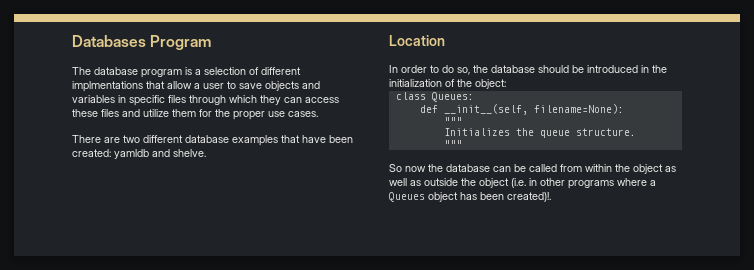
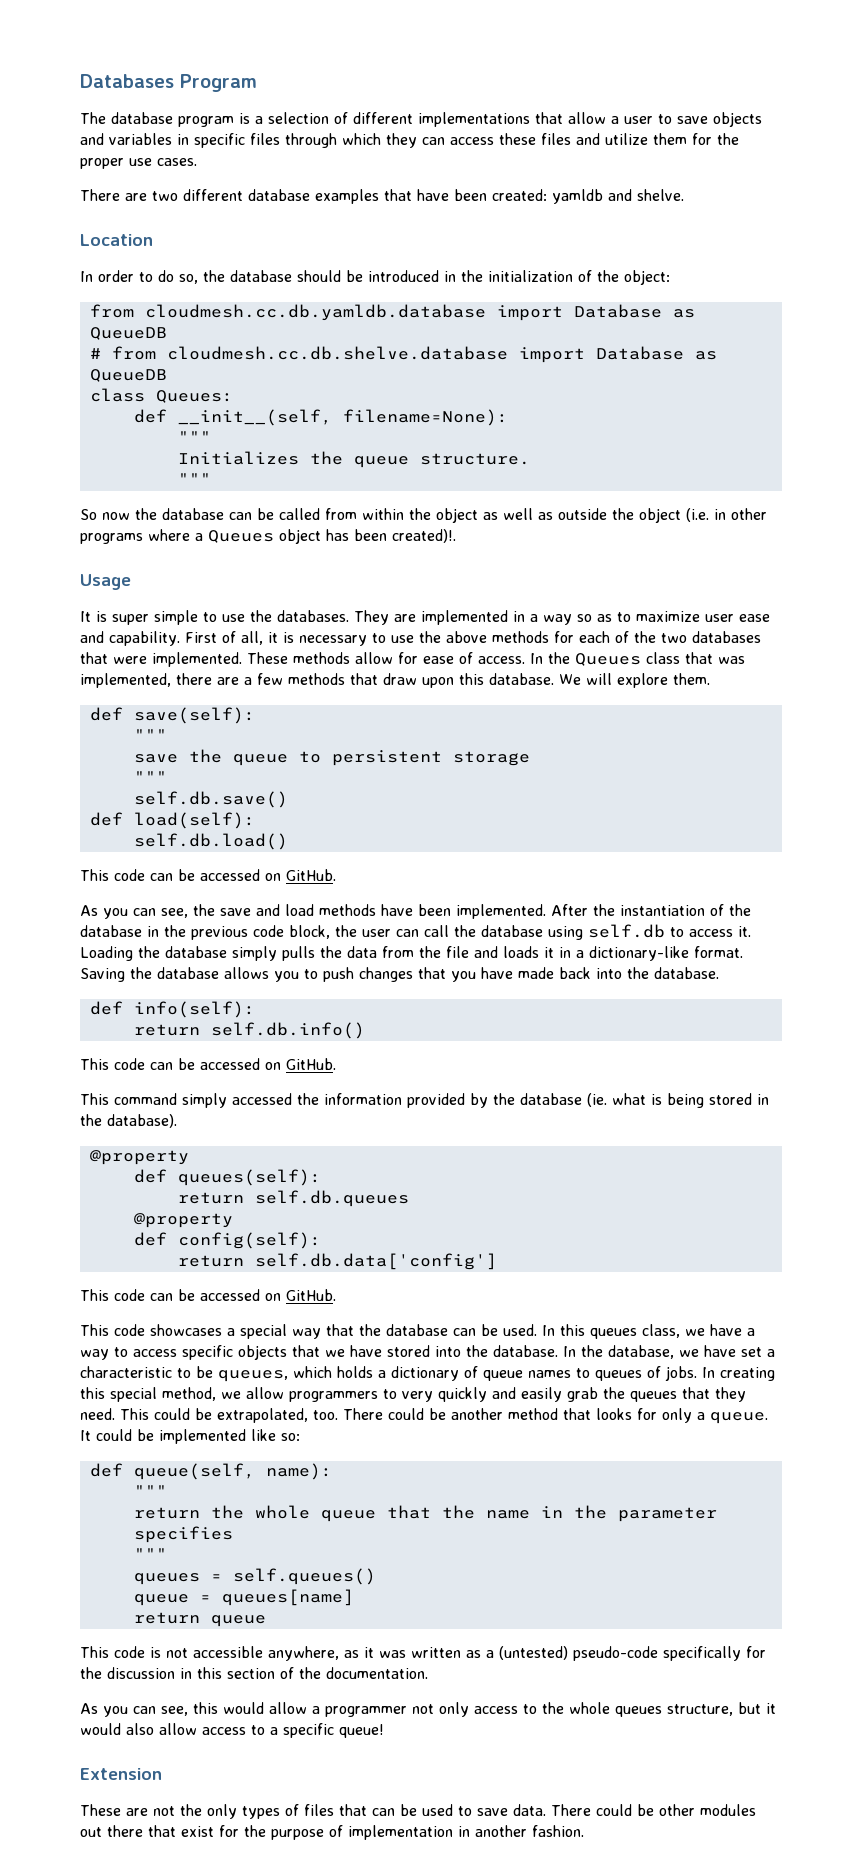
- The database program is a selection of different implmentations that allow a user to save objects and variables in specific files through which they can access these files and utilize them for the proper use cases.
+ The database program is a selection of different implementations that allow a user to save objects and variables in specific files through which they can access these files and utilize them for the proper use cases.
+ from cloudmesh.cc.db.yamldb.database import Database as QueueDB
+ # from cloudmesh.cc.db.shelve.database import Database as QueueDB
+ Usage
+ It is super simple to use the databases. They are implemented in a way so as to maximize user ease and capability. First of all, it is necessary to use the above methods for each of the two databases that were implemented. These methods allow for ease of access. In the Queues class that was implemented, there are a few methods that draw upon this database. We will explore them.
+ def save(self):
+ """
+ save the queue to persistent storage
+ """
+ self.db.save()
+ def load(self):
+ self.db.load()
+ This code can be accessed on GitHub.
+ As you can see, the save and load methods have been implemented. After the instantiation of the database in the previous code block, the user can call the database using self.db to access it. Loading the database simply pulls the data from the file and loads it in a dictionary-like format. Saving the database allows you to push changes that you have made back into the database.
+ def info(self):
+ return self.db.info()
+ This code can be accessed on GitHub.
+ This command simply accessed the information provided by the database (ie. what is being stored in the database).
+ @property
+ def queues(self):
+ return self.db.queues
+ @property
+ def config(self):
+ return self.db.data['config']
+ This code can be accessed on GitHub.
+ This code showcases a special way that the database can be used. In this queues class, we have a way to access specific objects that we have stored into the database. In the database, we have set a characteristic to be queues, which holds a dictionary of queue names to queues of jobs. In creating this special method, we allow programmers to very quickly and easily grab the queues that they need. This could be extrapolated, too. There could be another method that looks for only a queue. It could be implemented like so:
+ def queue(self, name):
+ """
+ return the whole queue that the name in the parameter specifies
+ """
+ queues = self.queues()
+ queue = queues[name]
+ return queue
+ This code is not accessible anywhere, as it was written as a (untested) pseudo-code specifically for the discussion in this section of the documentation.
+ As you can see, this would allow a programmer not only access to the whole queues structure, but it would also allow access to a specific queue!
+ Extension
+ These are not the only types of files that can be used to save data. There could be other modules out there that exist for the purpose of implementation in another fashion.

